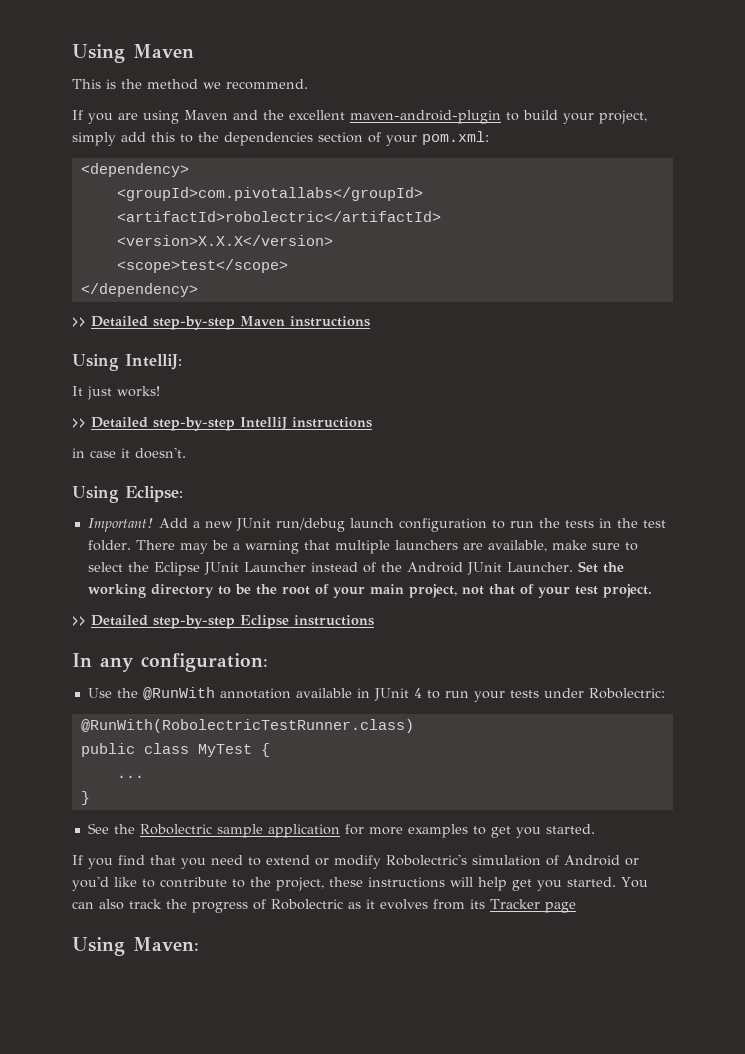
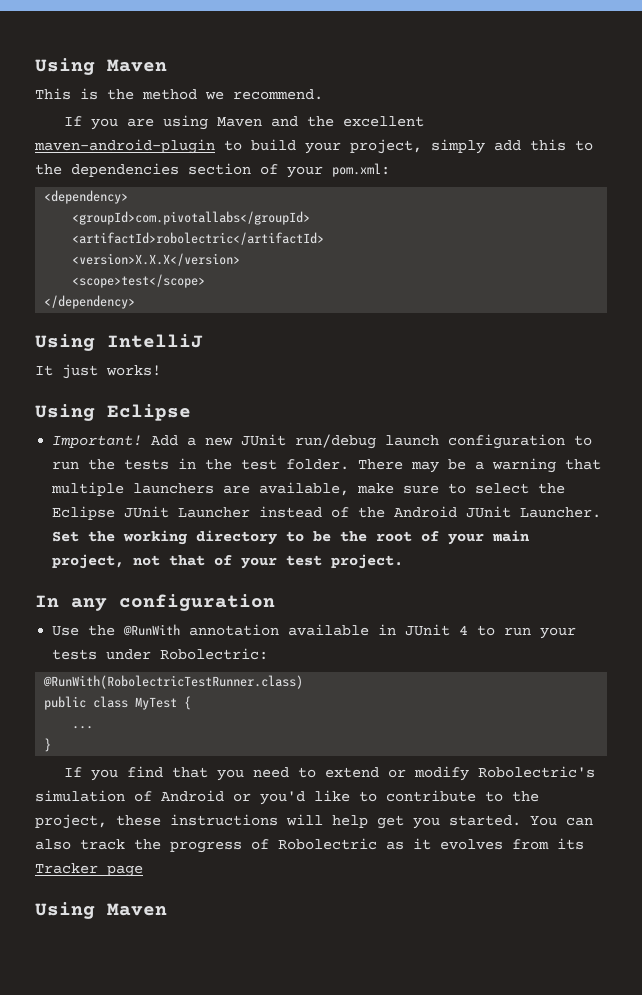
- >> Detailed step-by-step Maven instructions
- Using IntelliJ:
+ Using IntelliJ
- >> Detailed step-by-step IntelliJ instructions
- in case it doesn't.
- Using Eclipse:
+ Using Eclipse
- >> Detailed step-by-step Eclipse instructions
- In any configuration:
+ In any configuration
- See the Robolectric sample application for more examples to get you started.
  You can also track the progress of Robolectric as it evolves from its Tracker page
- Using Maven:
+ Using Maven

